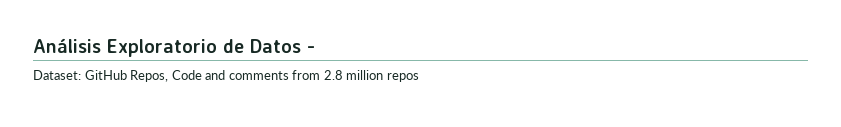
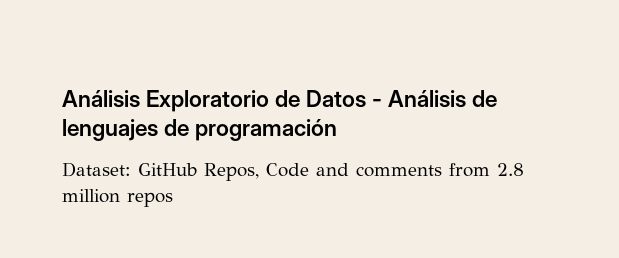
- Análisis Exploratorio de Datos -
+ Análisis Exploratorio de Datos - Análisis de lenguajes de programación

